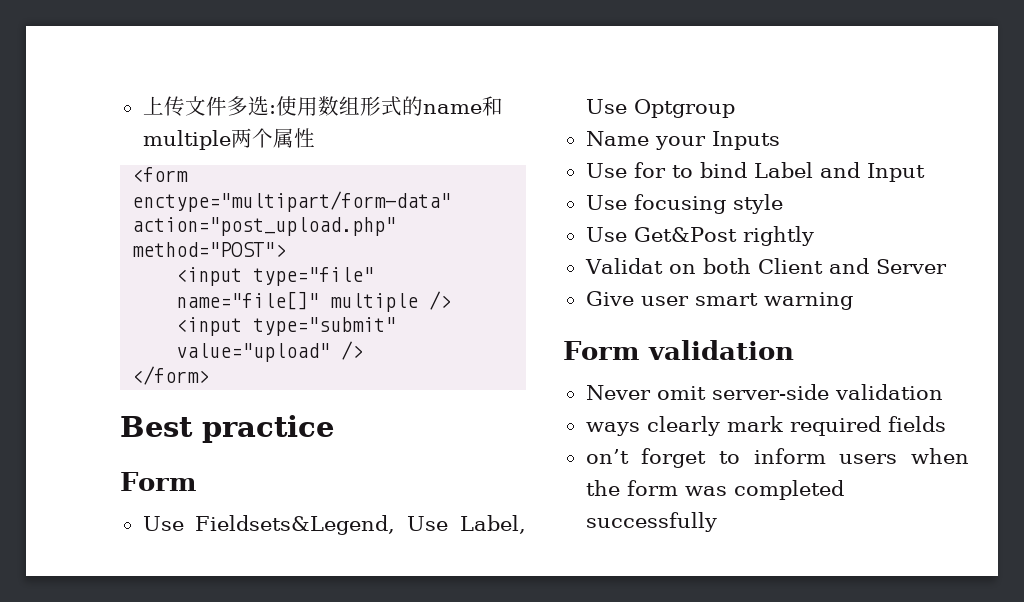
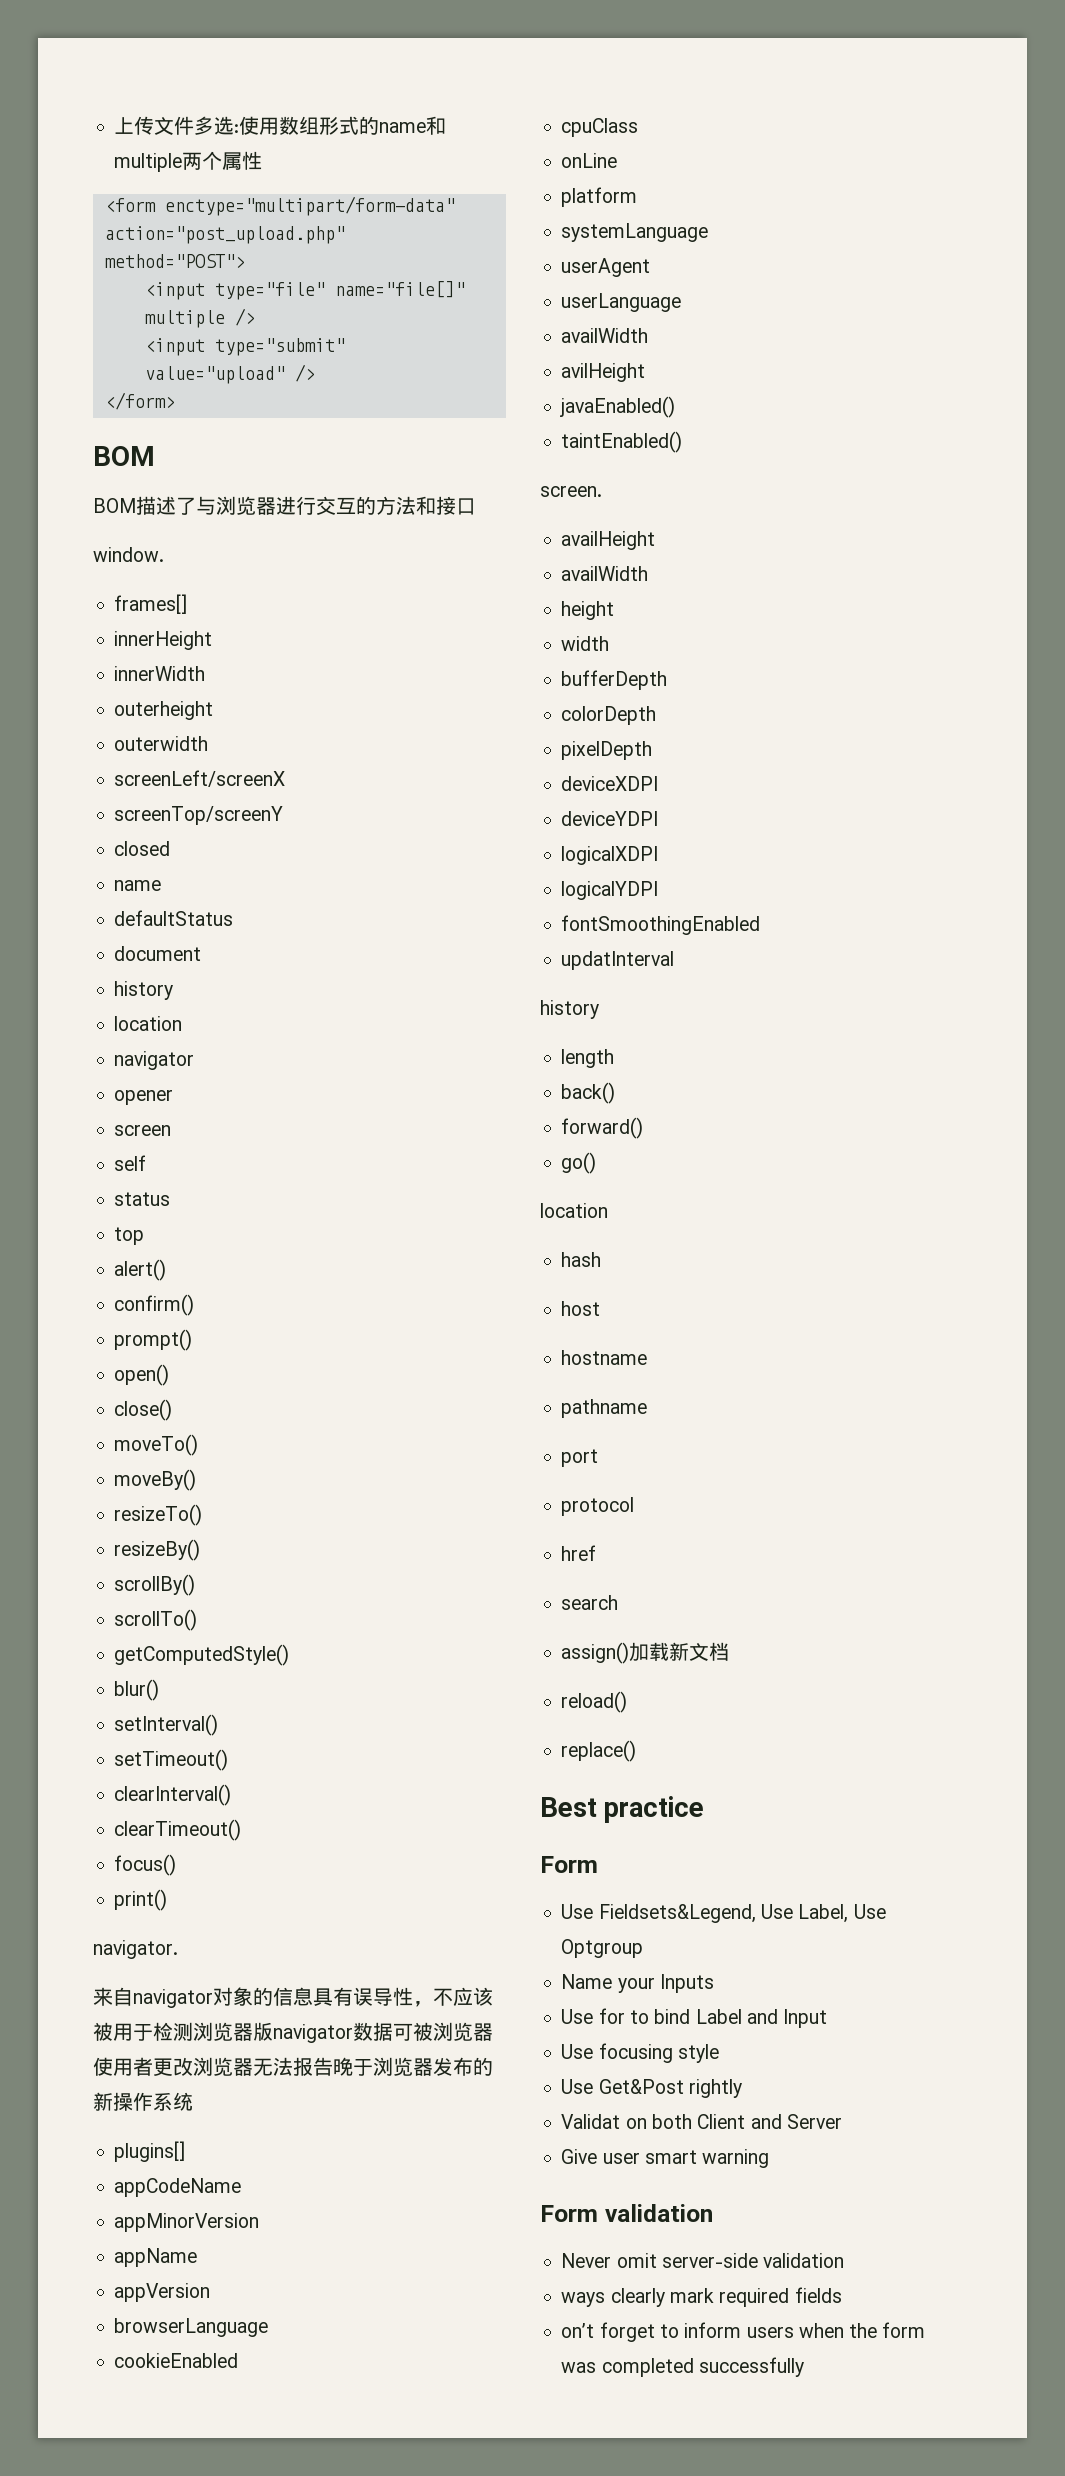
  </form>
+ BOM
+ BOM描述了与浏览器进行交互的方法和接口
+ window.
+ frames[]
+ innerHeight
+ innerWidth
+ outerheight
+ outerwidth
+ screenLeft/screenX
+ screenTop/screenY
+ closed
+ name
+ defaultStatus
+ document
+ history
+ location
+ navigator
+ opener
+ screen
+ self
+ status
+ top
+ alert()
+ confirm()
+ prompt()
+ open()
+ close()
+ moveTo()
+ moveBy()
+ resizeTo()
+ resizeBy()
+ scrollBy()
+ scrollTo()
+ getComputedStyle()
+ blur()
+ setInterval()
+ setTimeout()
+ clearInterval()
+ clearTimeout()
+ focus()
+ print()
+ navigator.
+ 来自navigator对象的信息具有误导性，不应该被用于检测浏览器版navigator数据可被浏览器使用者更改浏览器无法报告晚于浏览器发布的新操作系统
+ plugins[]
+ appCodeName
+ appMinorVersion
+ appName
+ appVersion
+ browserLanguage
+ cookieEnabled
+ cpuClass
+ onLine
+ platform
+ systemLanguage
+ userAgent
+ userLanguage
+ availWidth
+ avilHeight
+ javaEnabled()
+ taintEnabled()
+ screen.
+ availHeight
+ availWidth
+ height
+ width
+ bufferDepth
+ colorDepth
+ pixelDepth
+ deviceXDPI
+ deviceYDPI
+ logicalXDPI
+ logicalYDPI
+ fontSmoothingEnabled
+ updatInterval
+ history
+ length
+ back()
+ forward()
+ go()
+ location
+ hash
+ host
+ hostname
+ pathname
+ port
+ protocol
+ href
+ search
+ assign()加载新文档
+ reload()
+ replace()

